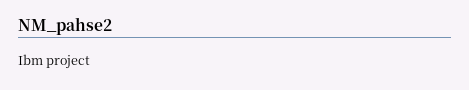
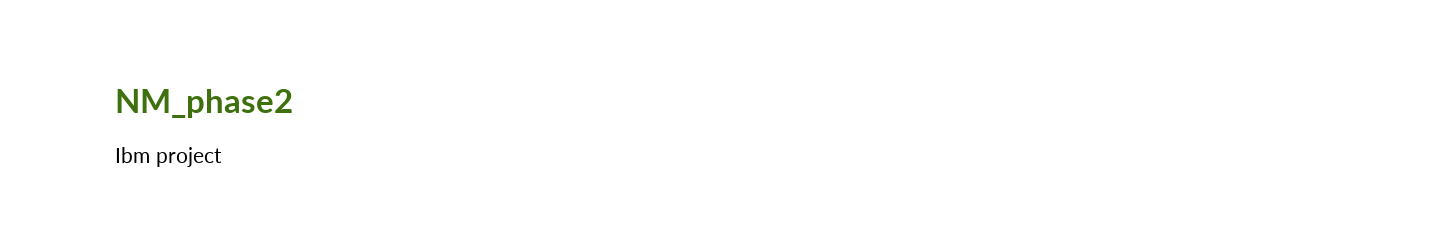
- NM_pahse2
+ NM_phase2

